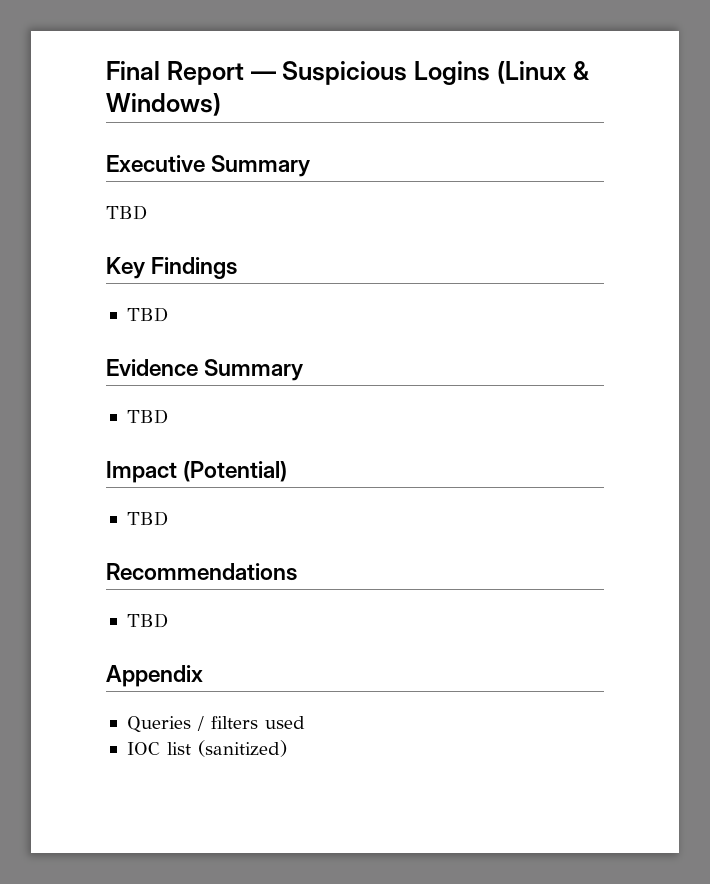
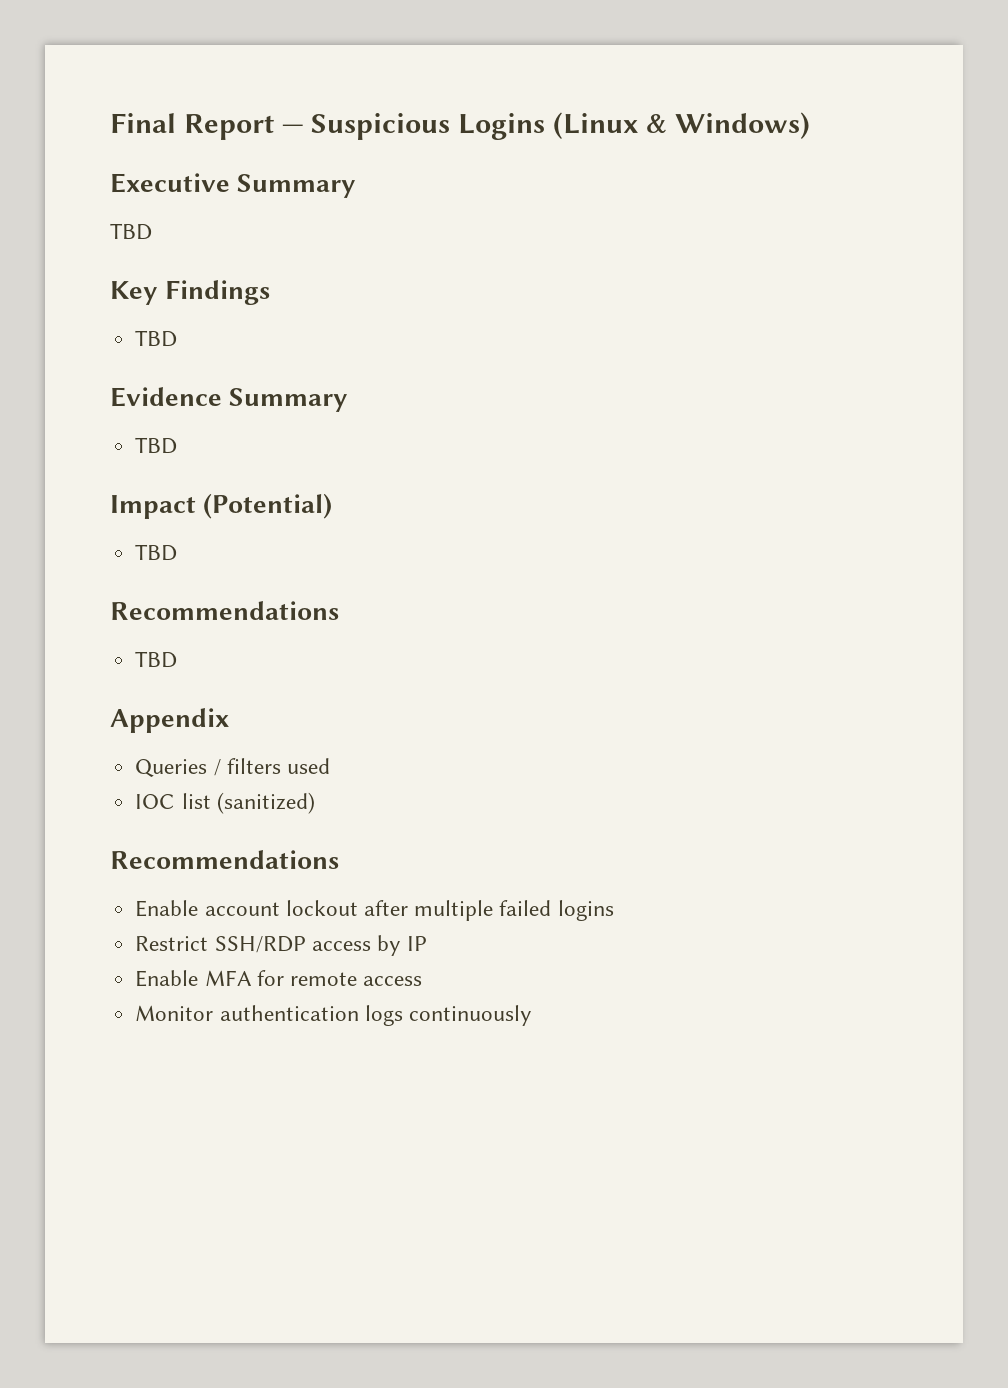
  IOC list (sanitized)
+ Recommendations
+ Enable account lockout after multiple failed logins
+ Restrict SSH/RDP access by IP
+ Enable MFA for remote access
+ Monitor authentication logs continuously

